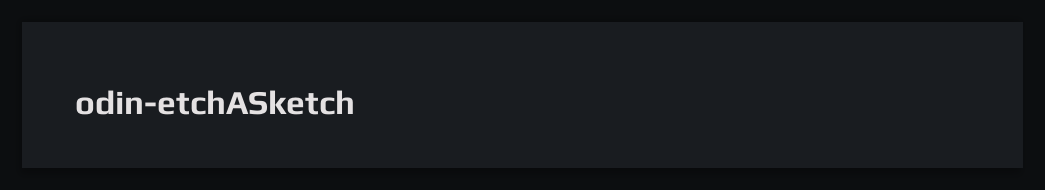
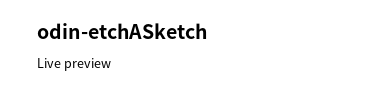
+ Live preview

